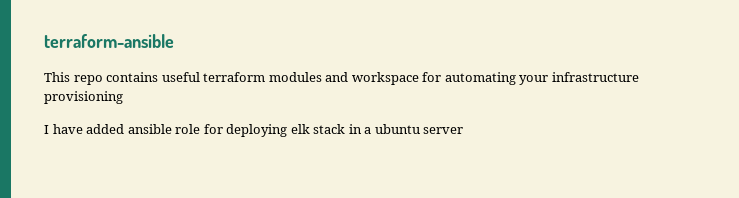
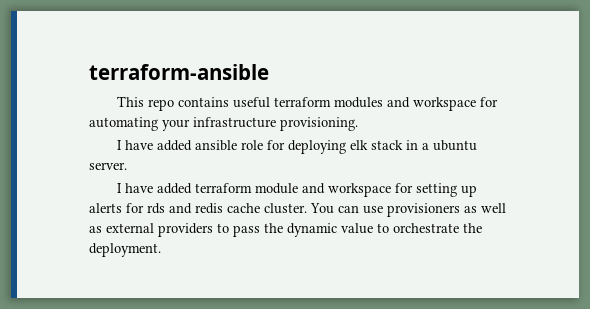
- This repo contains useful terraform modules and workspace for automating your infrastructure provisioning
+ This repo contains useful terraform modules and workspace for automating your infrastructure provisioning.
- I have added ansible role for deploying elk stack in a ubuntu server
+ I have added ansible role for deploying elk stack in a ubuntu server.
+ I have added terraform module and workspace for setting up alerts for rds and redis cache cluster. You can use provisioners as well as external providers to pass the dynamic value to orchestrate the deployment.

